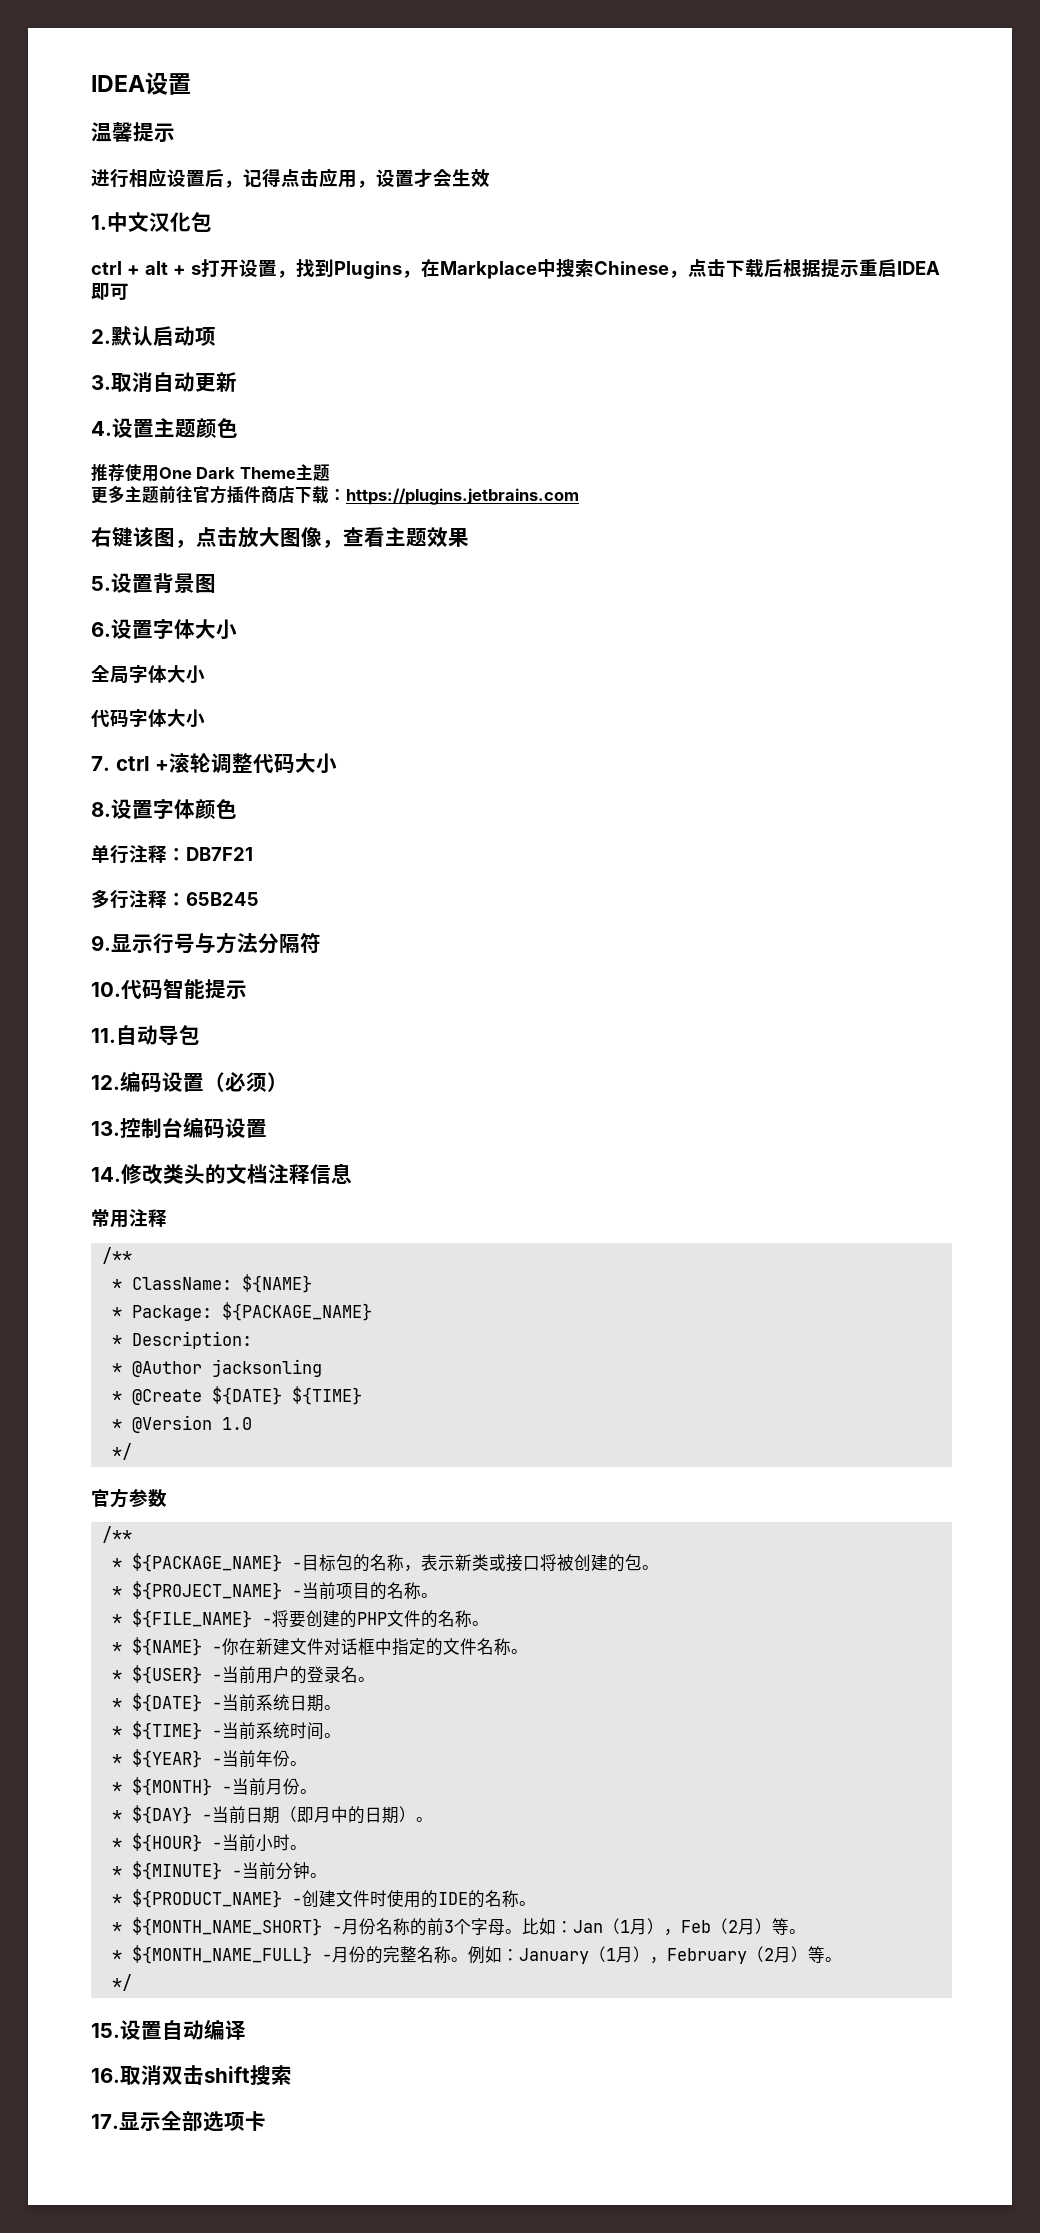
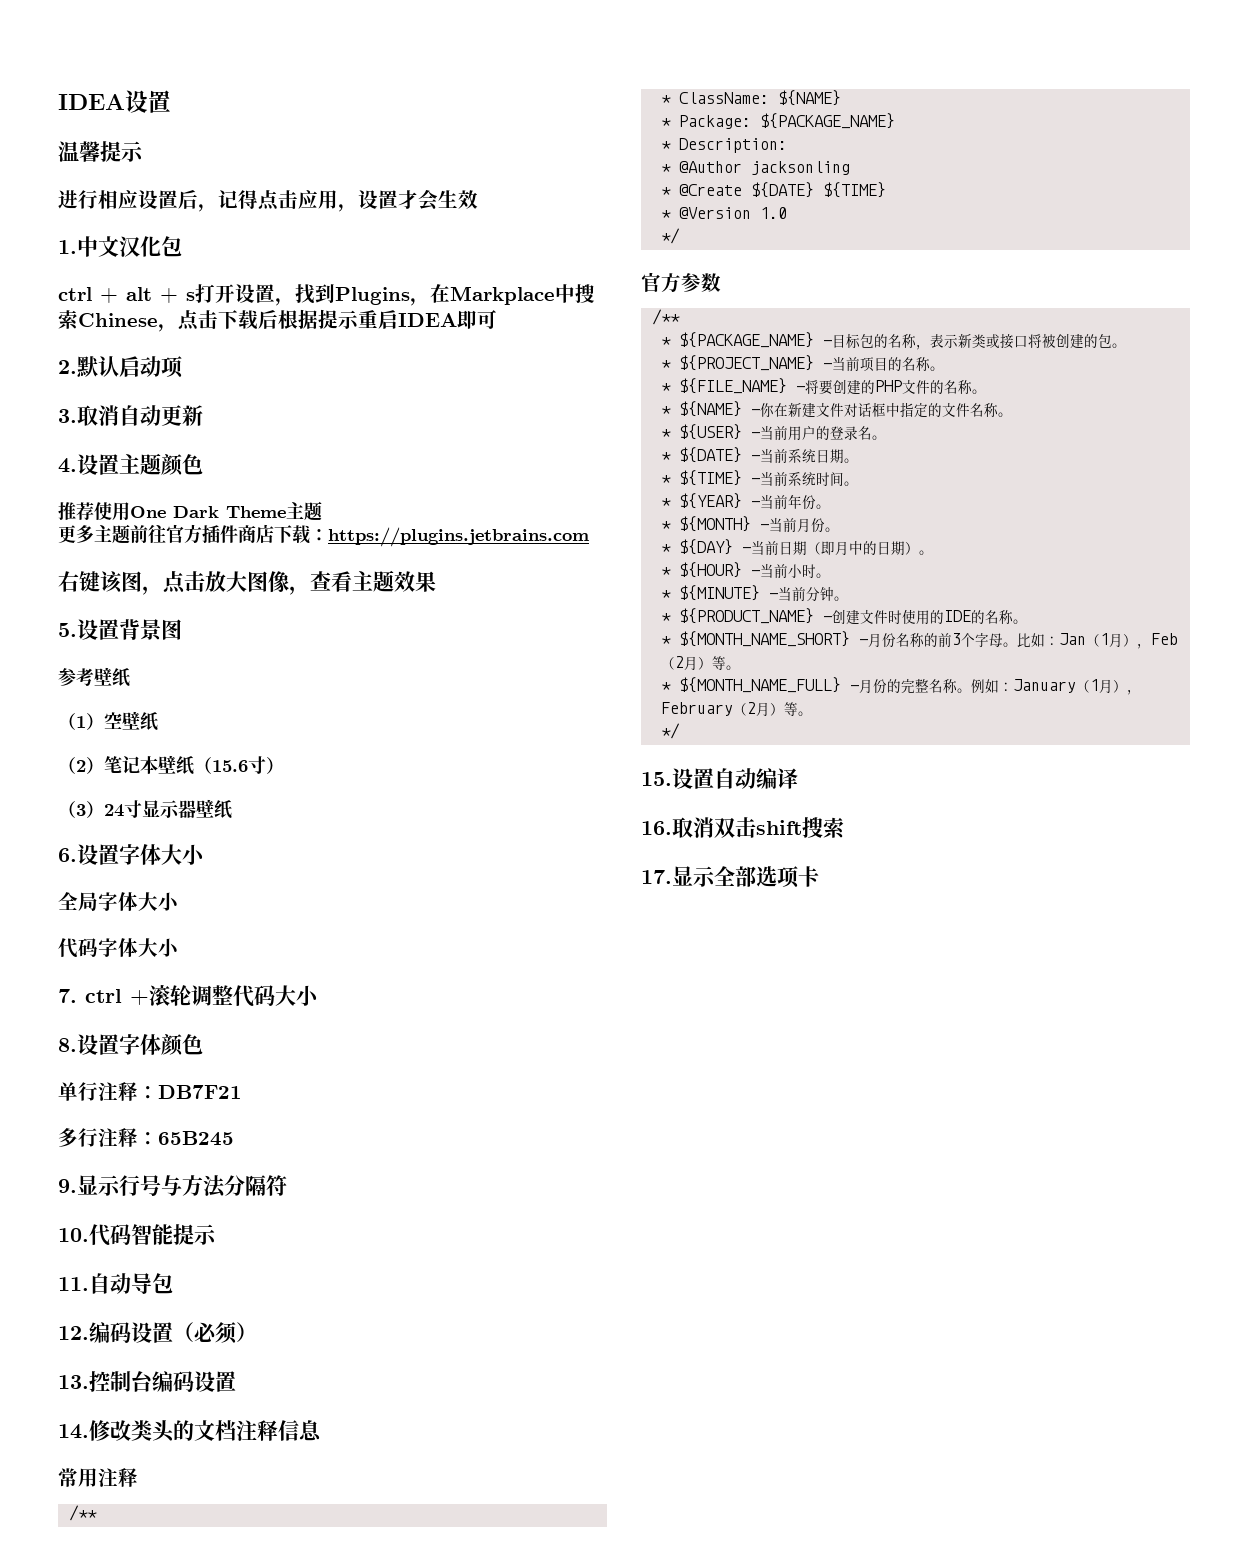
+ 参考壁纸
+ （1）空壁纸
+ （2）笔记本壁纸（15.6寸）
+ （3）24寸显示器壁纸

